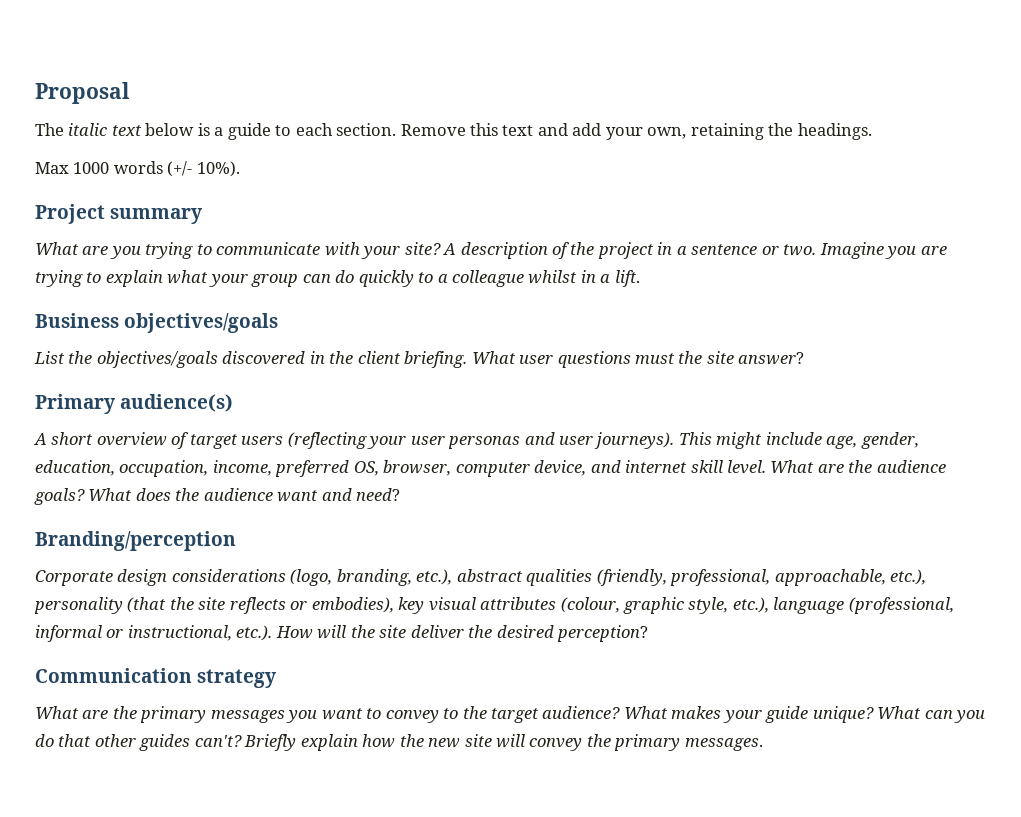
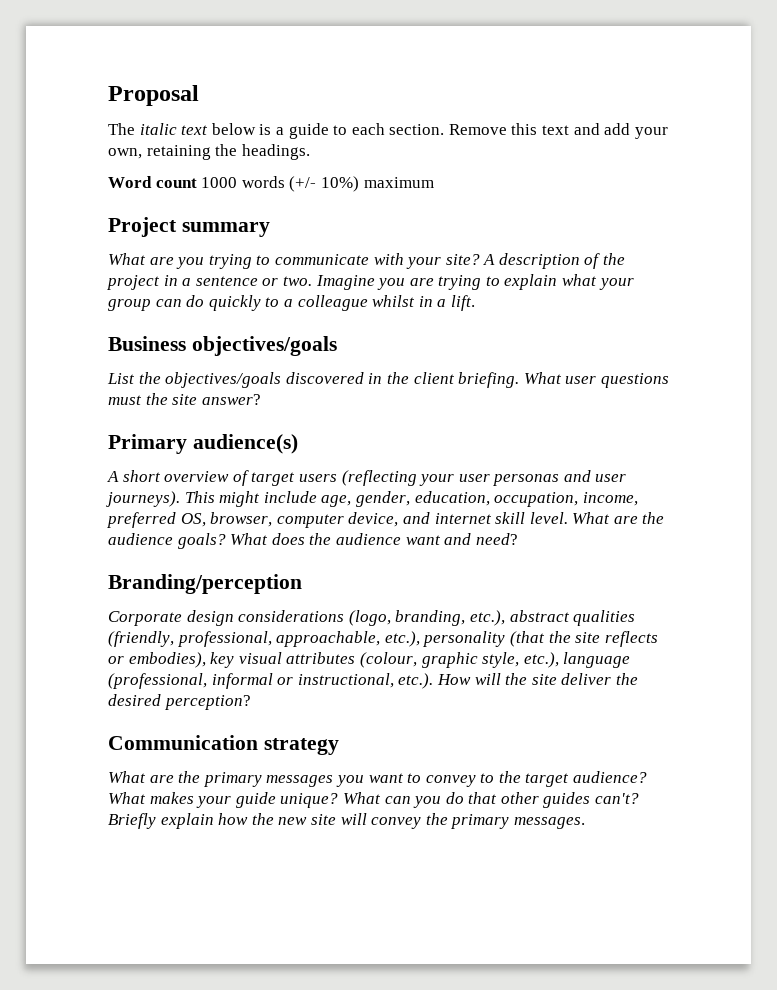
- Max 1000 words (+/- 10%).
+ Word count 1000 words (+/- 10%) maximum

